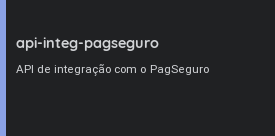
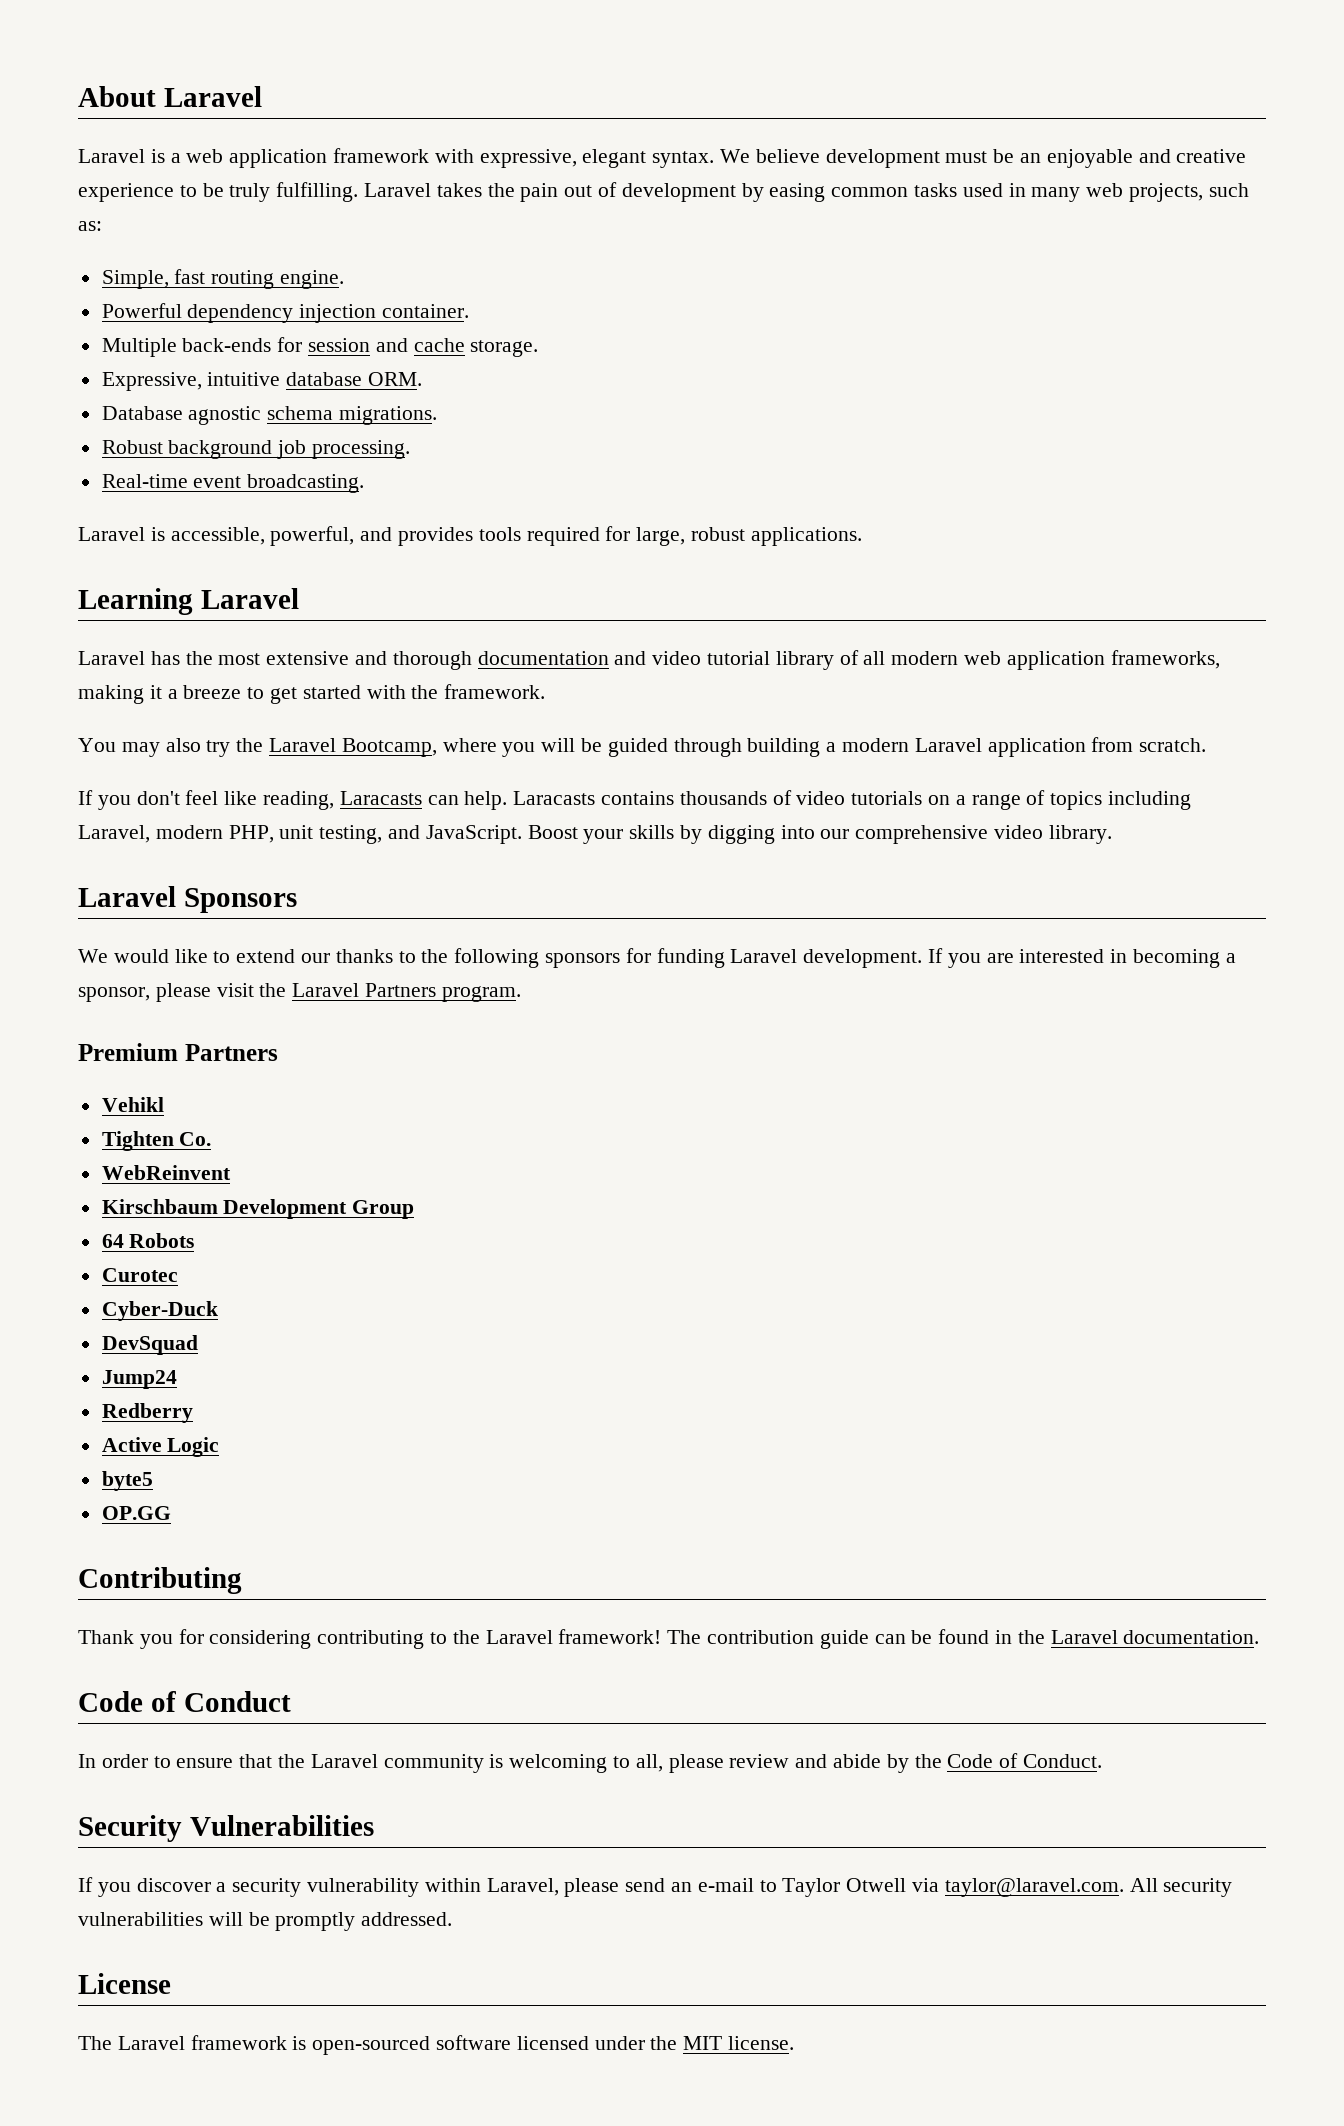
- api-integ-pagseguro
- API de integração com o PagSeguro
+ About Laravel
+ Laravel is a web application framework with expressive, elegant syntax. We believe development must be an enjoyable and creative experience to be truly fulfilling. Laravel takes the pain out of development by easing common tasks used in many web projects, such as:
+ Simple, fast routing engine.
+ Powerful dependency injection container.
+ Multiple back-ends for session and cache storage.
+ Expressive, intuitive database ORM.
+ Database agnostic schema migrations.
+ Robust background job processing.
+ Real-time event broadcasting.
+ Laravel is accessible, powerful, and provides tools required for large, robust applications.
+ Learning Laravel
+ Laravel has the most extensive and thorough documentation and video tutorial library of all modern web application frameworks, making it a breeze to get started with the framework.
+ You may also try the Laravel Bootcamp, where you will be guided through building a modern Laravel application from scratch.
+ If you don't feel like reading, Laracasts can help. Laracasts contains thousands of video tutorials on a range of topics including Laravel, modern PHP, unit testing, and JavaScript. Boost your skills by digging into our comprehensive video library.
+ Laravel Sponsors
+ We would like to extend our thanks to the following sponsors for funding Laravel development. If you are interested in becoming a sponsor, please visit the Laravel Partners program.
+ Premium Partners
+ Vehikl
+ Tighten Co.
+ WebReinvent
+ Kirschbaum Development Group
+ 64 Robots
+ Curotec
+ Cyber-Duck
+ DevSquad
+ Jump24
+ Redberry
+ Active Logic
+ byte5
+ OP.GG
+ Contributing
+ Thank you for considering contributing to the Laravel framework! The contribution guide can be found in the Laravel documentation.
+ Code of Conduct
+ In order to ensure that the Laravel community is welcoming to all, please review and abide by the Code of Conduct.
+ Security Vulnerabilities
+ If you discover a security vulnerability within Laravel, please send an e-mail to Taylor Otwell via taylor@laravel.com. All security vulnerabilities will be promptly addressed.
+ License
+ The Laravel framework is open-sourced software licensed under the MIT license.

